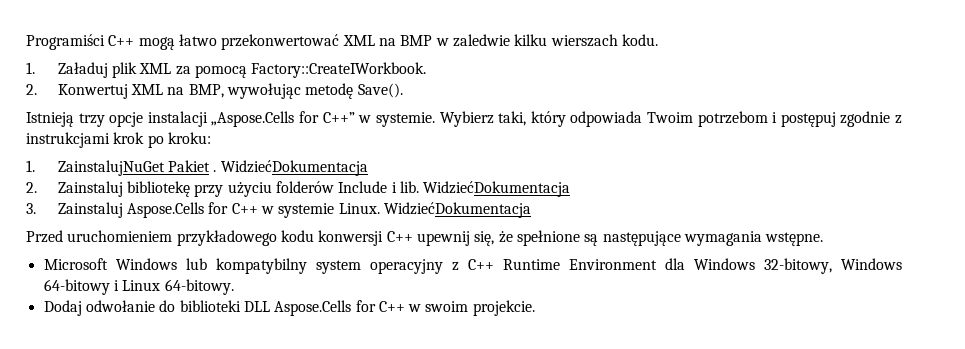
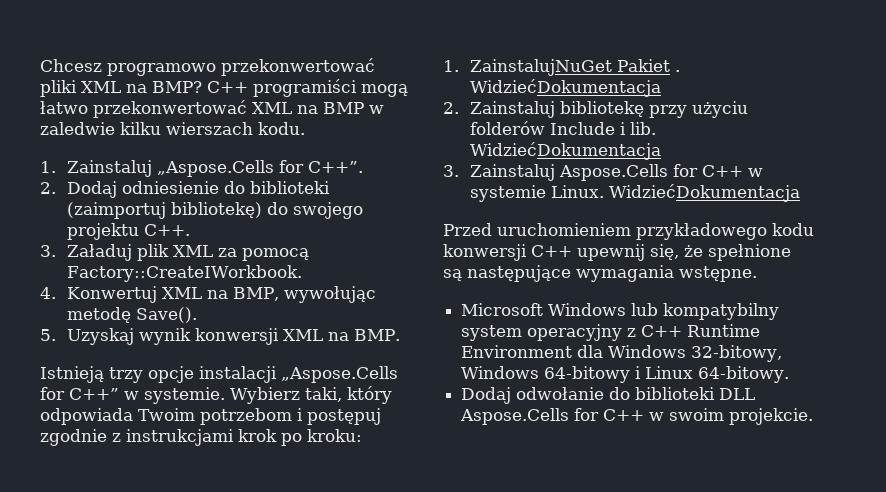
- Programiści C++ mogą łatwo przekonwertować XML na BMP w zaledwie kilku wierszach kodu.
+ Chcesz programowo przekonwertować pliki XML na BMP? C++ programiści mogą łatwo przekonwertować XML na BMP w zaledwie kilku wierszach kodu.
- 1. Załaduj plik XML za pomocą Factory::CreateIWorkbook.
+ 1. Zainstaluj „Aspose.Cells for C++”.
+ 2. Dodaj odniesienie do biblioteki (zaimportuj bibliotekę) do swojego projektu C++.
+ 3. Załaduj plik XML za pomocą Factory::CreateIWorkbook.
- 2. Konwertuj XML na BMP, wywołując metodę Save().
+ 4. Konwertuj XML na BMP, wywołując metodę Save().
+ 5. Uzyskaj wynik konwersji XML na BMP.

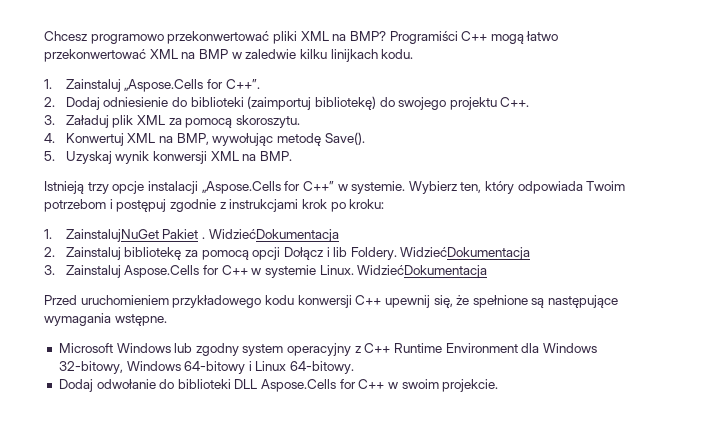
- C++ programiści mogą łatwo przekonwertować XML na BMP w zaledwie kilku wierszach kodu.
+ Programiści C++ mogą łatwo przekonwertować XML na BMP w zaledwie kilku linijkach kodu.
- 3. Załaduj plik XML za pomocą Factory::CreateIWorkbook.
+ 3. Załaduj plik XML za pomocą skoroszytu.
- Wybierz taki, który odpowiada Twoim potrzebom i postępuj zgodnie z instrukcjami krok po kroku:
+ Wybierz ten, który odpowiada Twoim potrzebom i postępuj zgodnie z instrukcjami krok po kroku:
- 2. Zainstaluj bibliotekę przy użyciu folderów Include i lib.
+ 2. Zainstaluj bibliotekę za pomocą opcji Dołącz i lib Foldery.
- Microsoft Windows lub kompatybilny system operacyjny z C++ Runtime Environment dla Windows 32-bitowy, Windows 64-bitowy i Linux 64-bitowy.
+ Microsoft Windows lub zgodny system operacyjny z C++ Runtime Environment dla Windows 32-bitowy, Windows 64-bitowy i Linux 64-bitowy.

